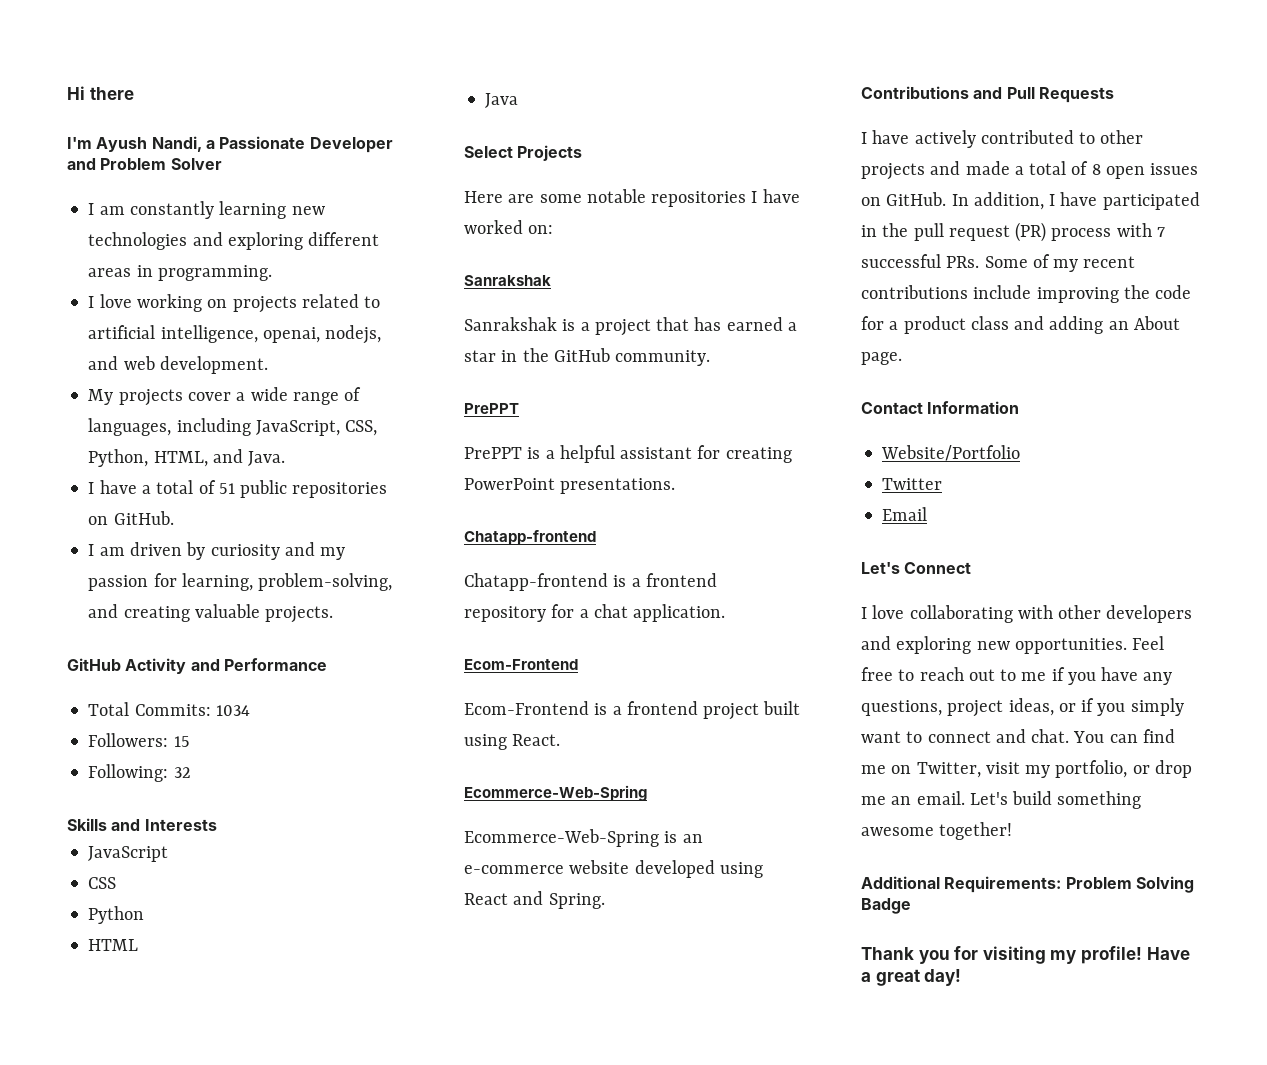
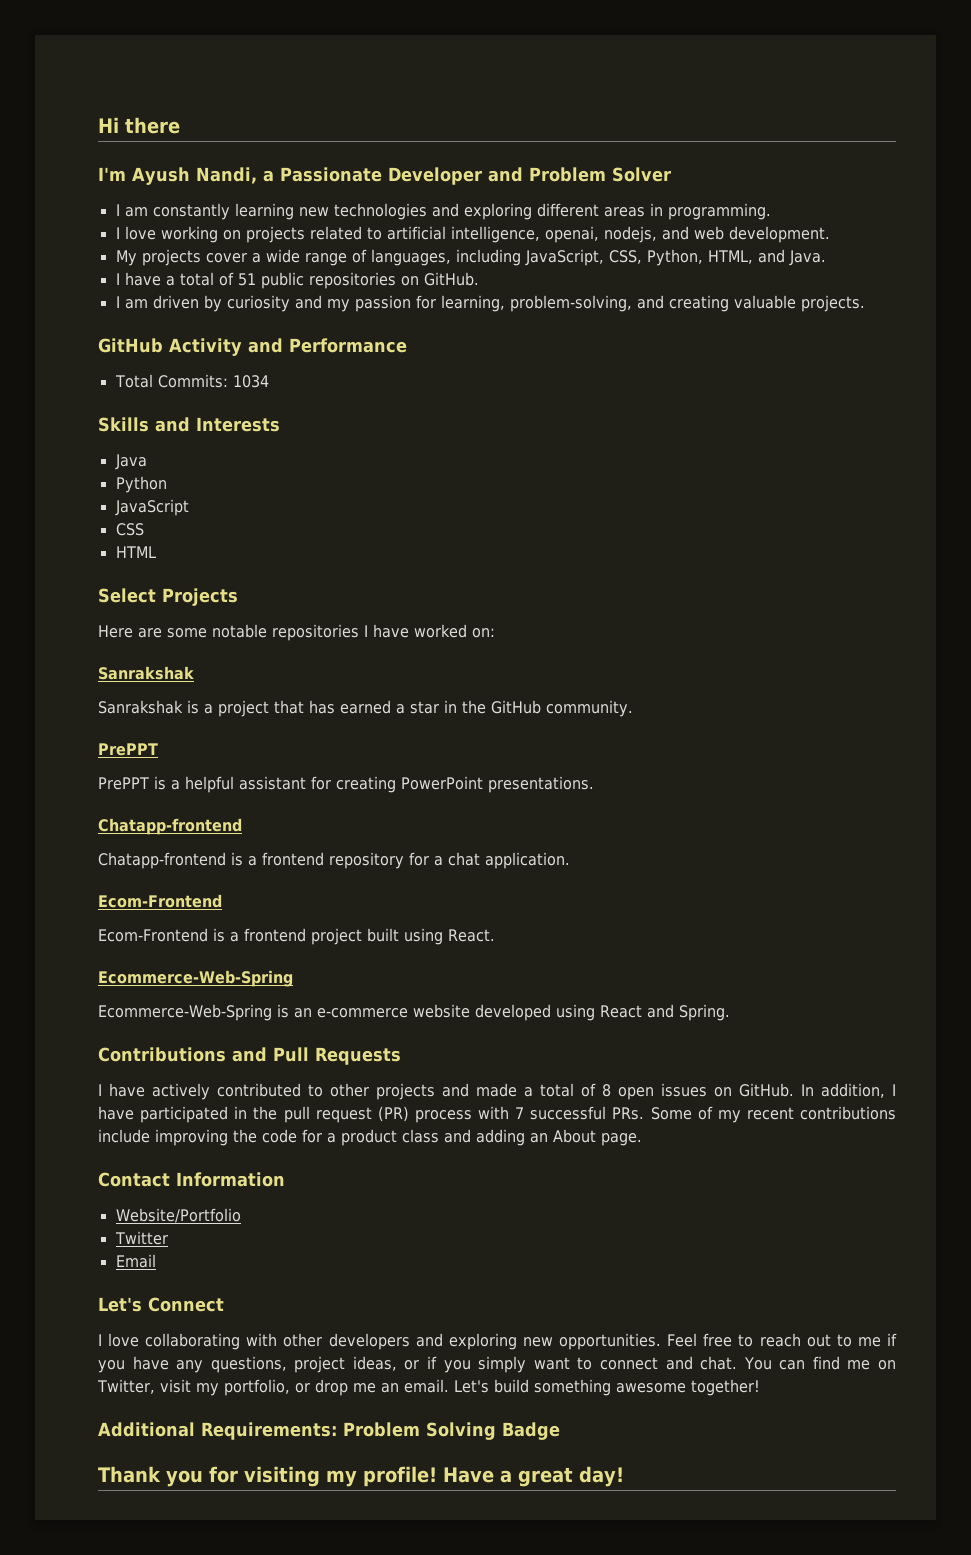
- Followers: 15
- Following: 32
+ Java
+ Python
- Python
- Java

